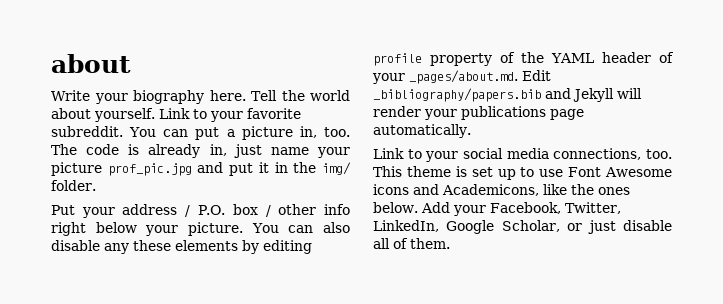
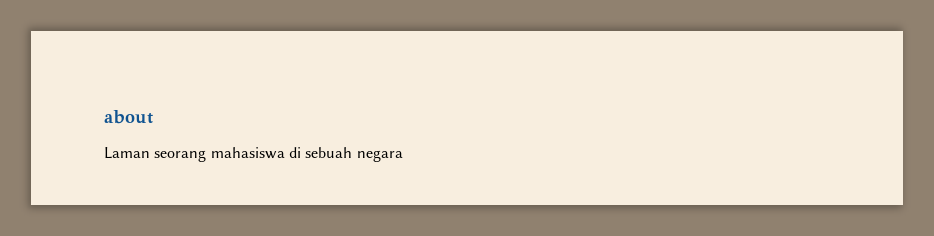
- Write your biography here. Tell the world about yourself. Link to your favorite subreddit. You can put a picture in, too. The code is already in, just name your picture prof_pic.jpg and put it in the img/ folder.
- Put your address / P.O. box / other info right below your picture. You can also disable any these elements by editing profile property of the YAML header of your _pages/about.md. Edit _bibliography/papers.bib and Jekyll will render your publications page automatically.
- Link to your social media connections, too. This theme is set up to use Font Awesome icons and Academicons, like the ones below. Add your Facebook, Twitter, LinkedIn, Google Scholar, or just disable all of them.
+ Laman seorang mahasiswa di sebuah negara

